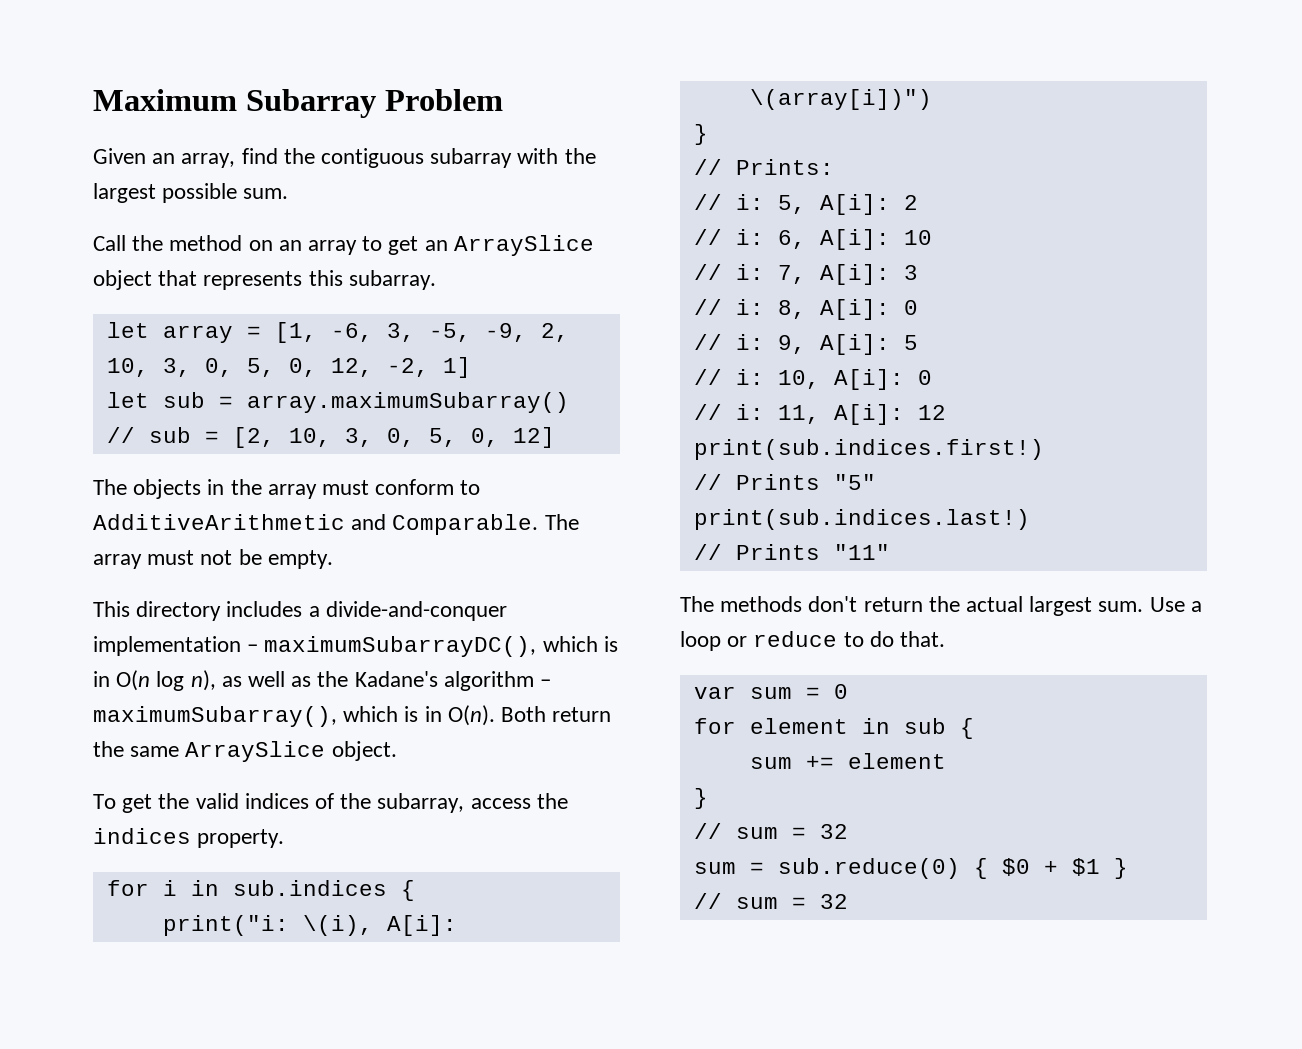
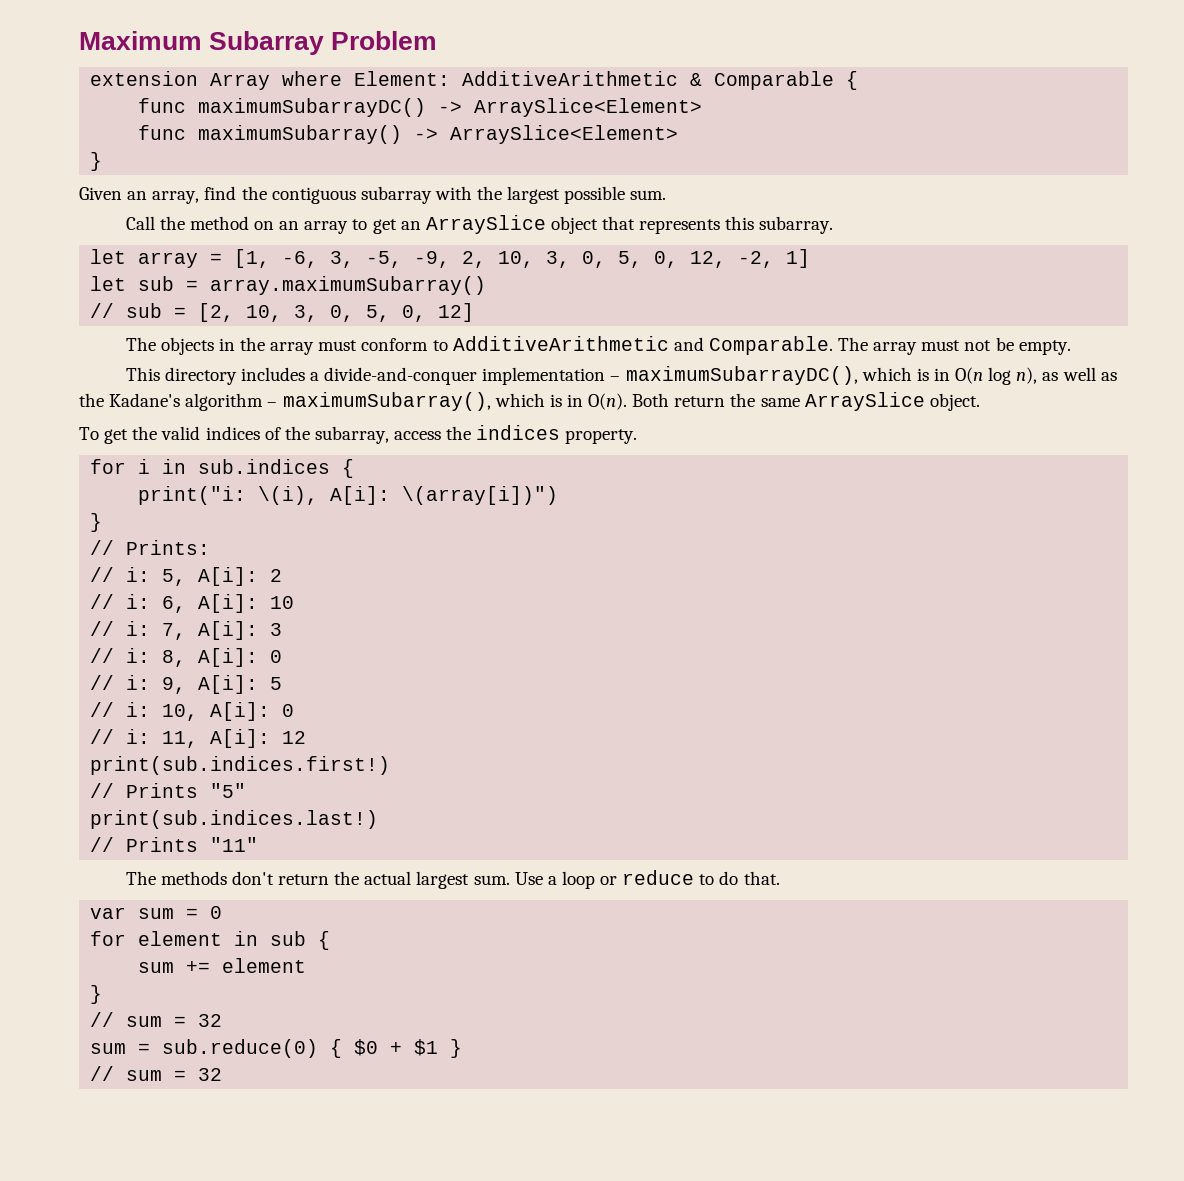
+ extension Array where Element: AdditiveArithmetic & Comparable {
+ func maximumSubarrayDC() -> ArraySlice<Element>
+ func maximumSubarray() -> ArraySlice<Element>
+ }

